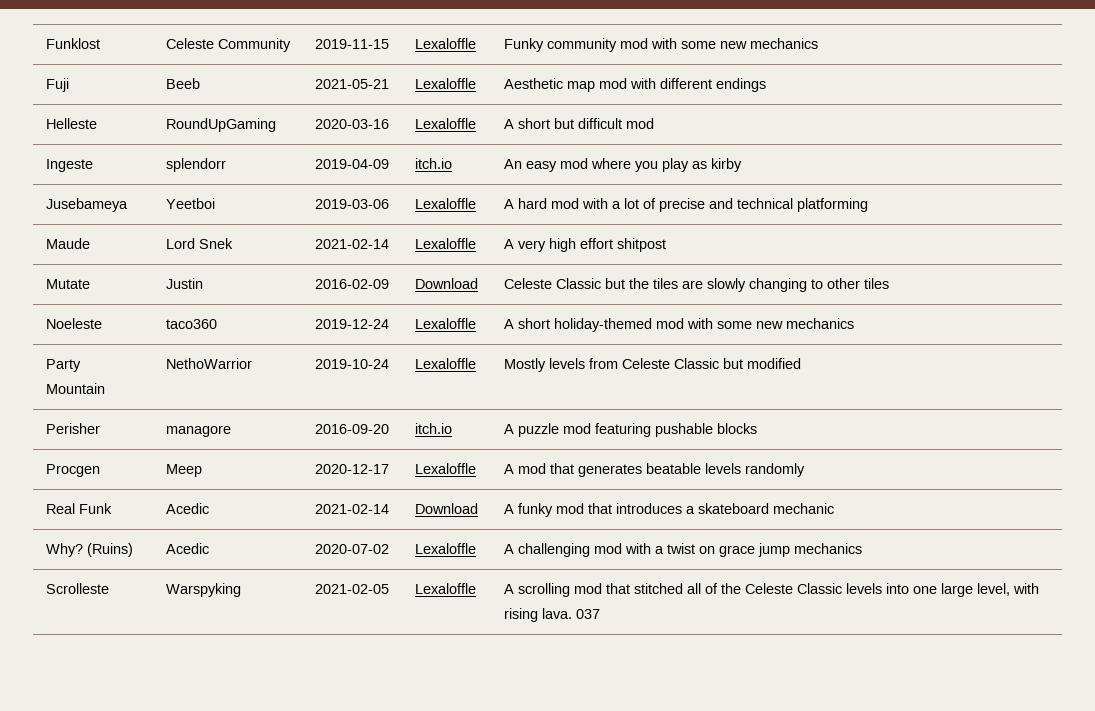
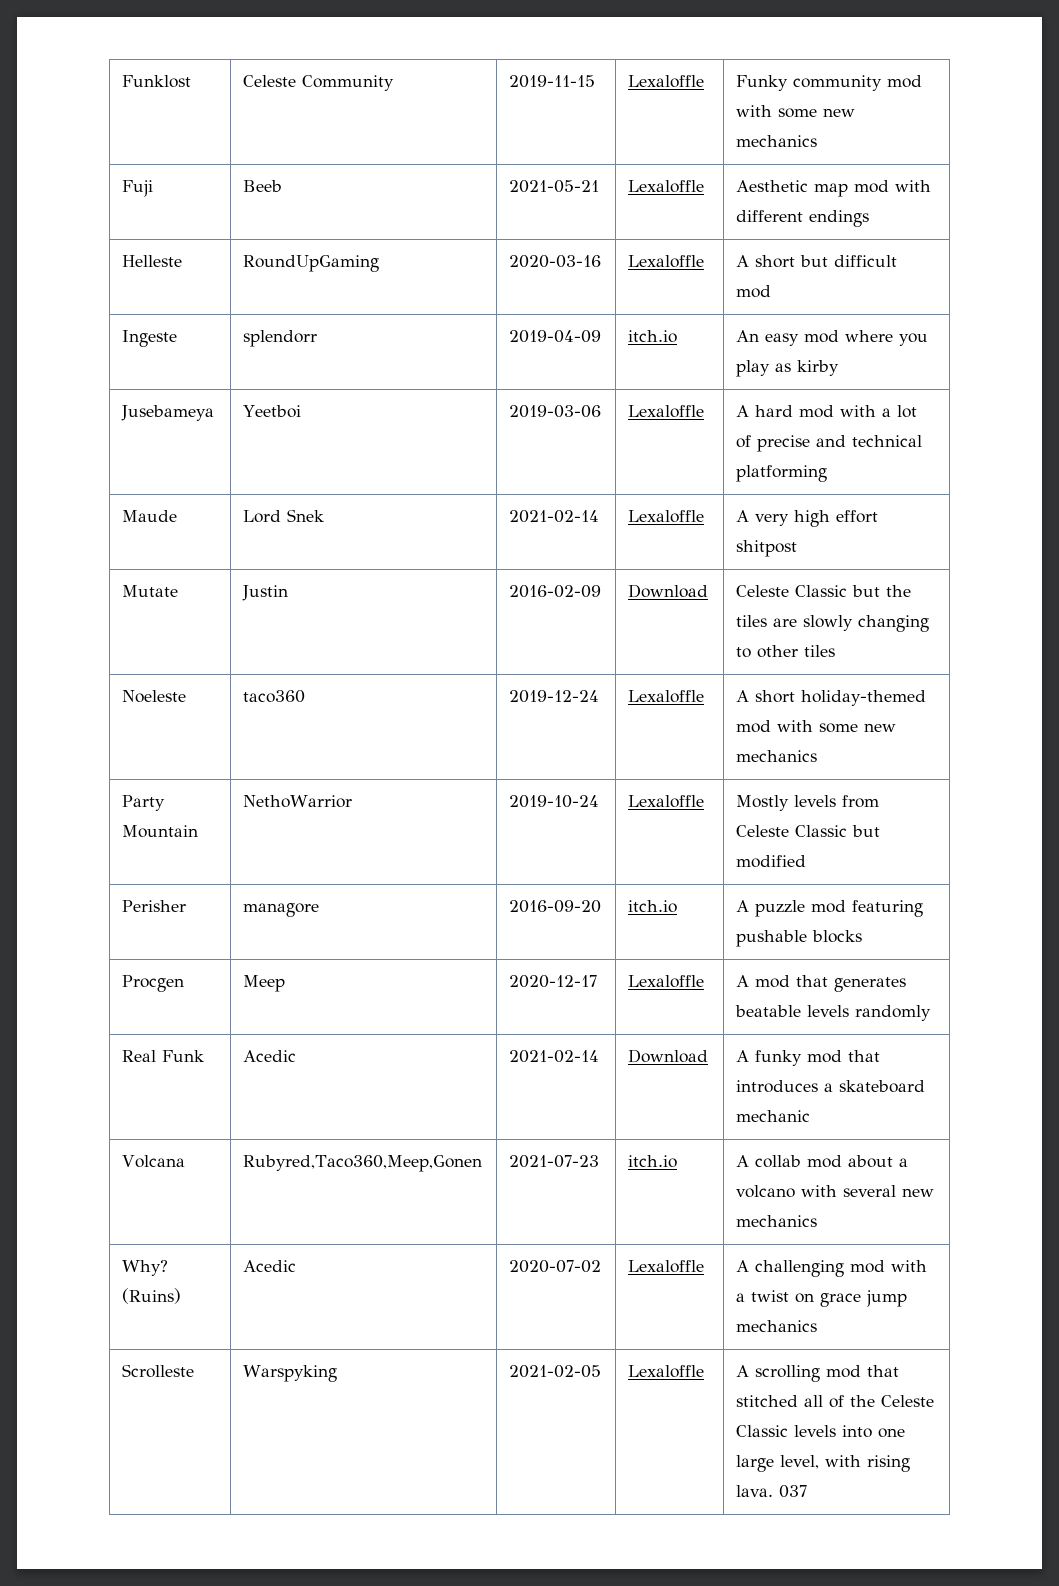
+ Volcana | Rubyred,Taco360,Meep,Gonen | 2021-07-23 | itch.io | A collab mod about a volcano with several new mechanics

